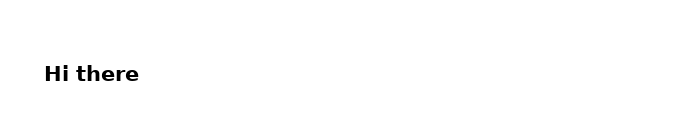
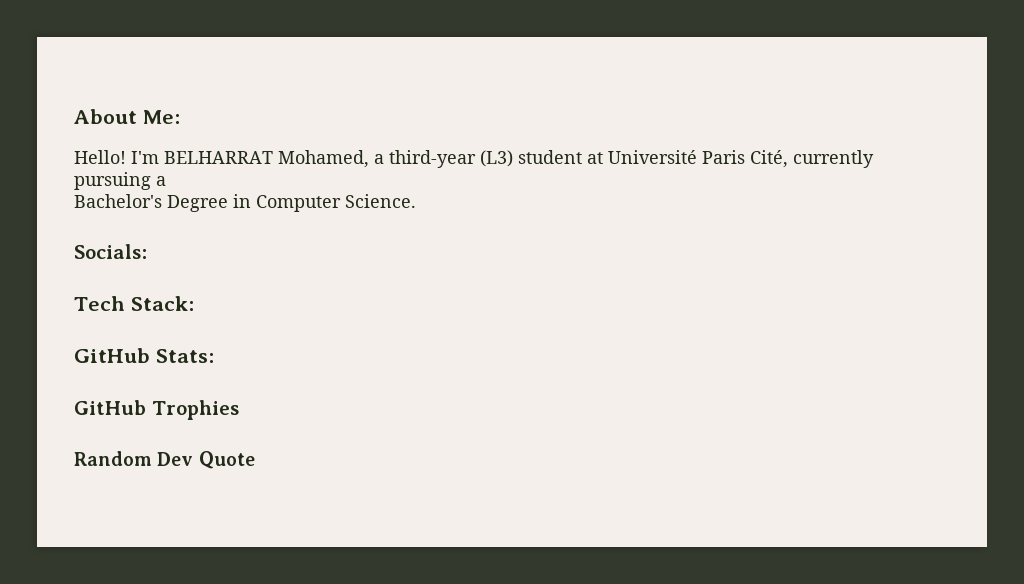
- Hi there
+ About Me:
+ Hello! I'm BELHARRAT Mohamed, a third-year (L3) student at Université Paris Cité, currently pursuing a
+ Bachelor's Degree in Computer Science.
+ Socials:
+ Tech Stack:
+ GitHub Stats:
+ GitHub Trophies
+ Random Dev Quote

